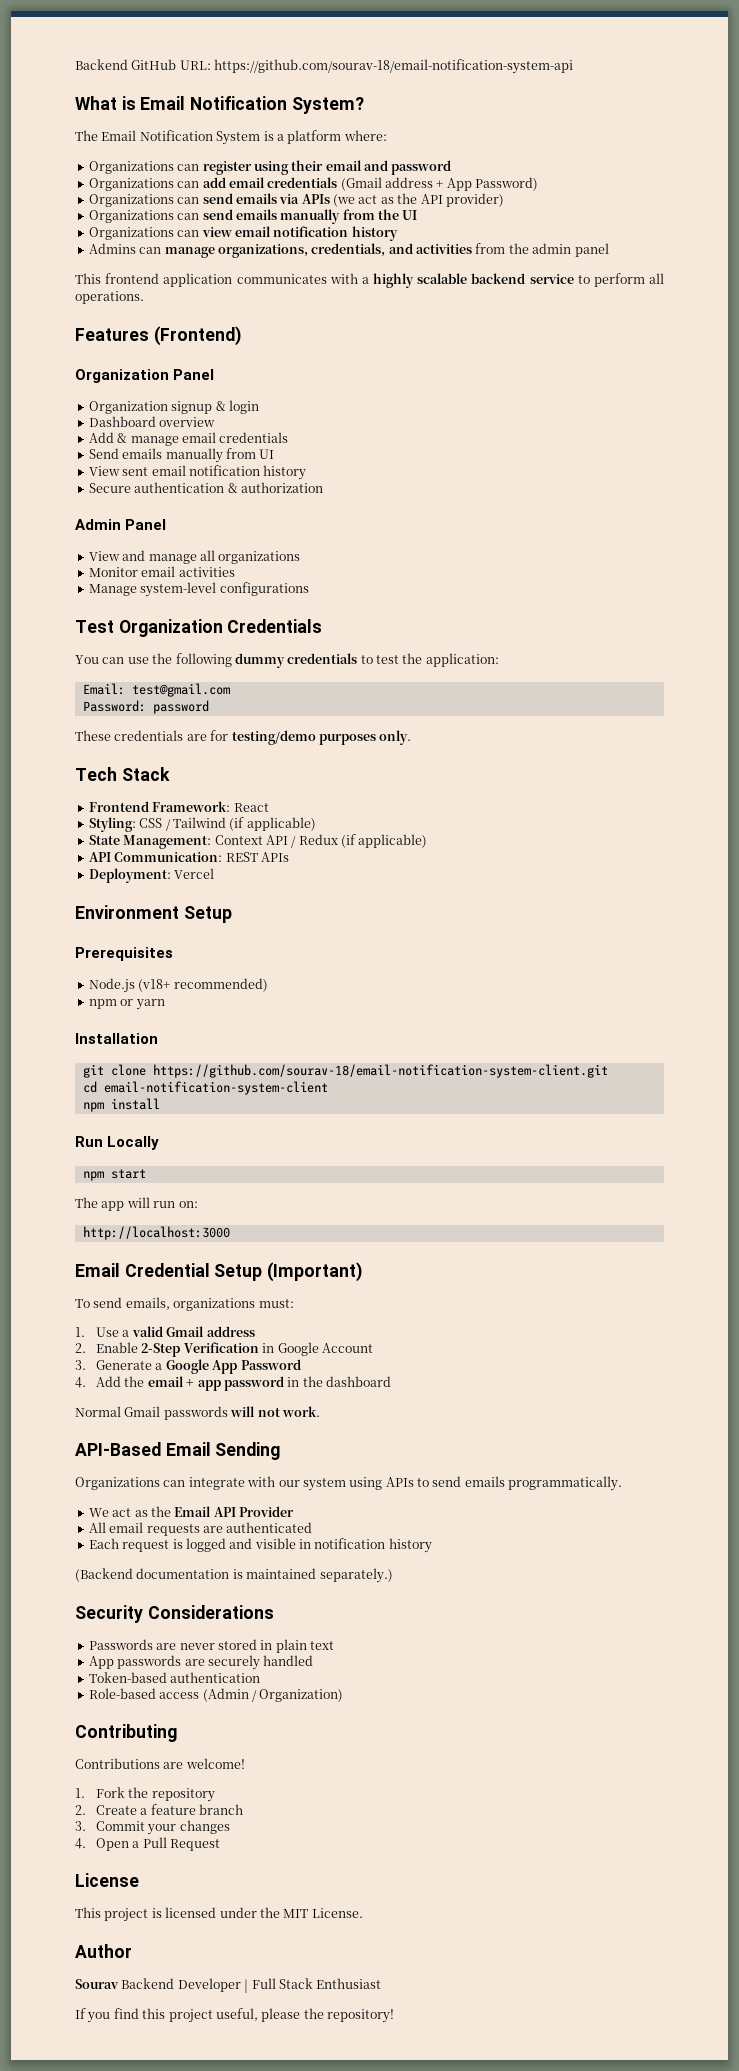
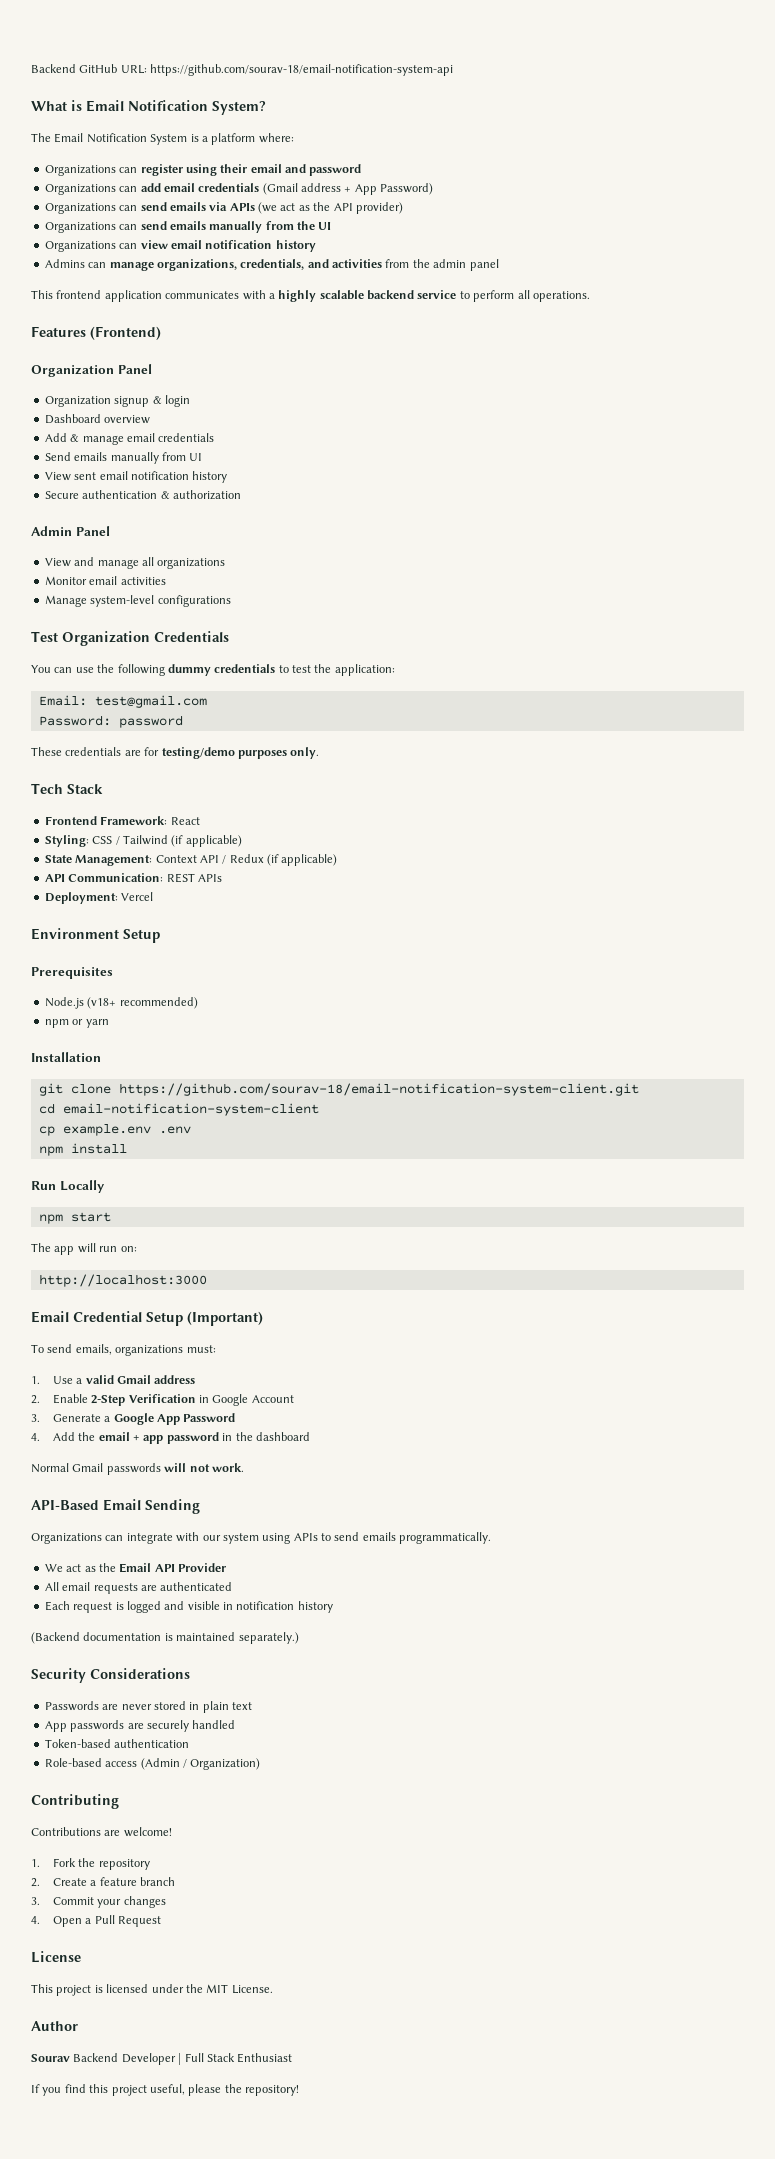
+ cp example.env .env

